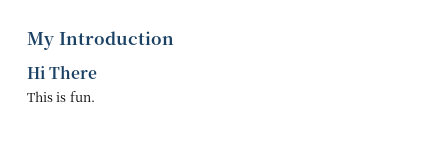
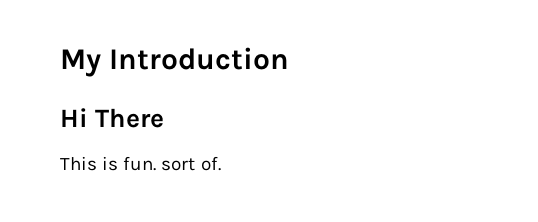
- This is fun.
+ This is fun. sort of.

